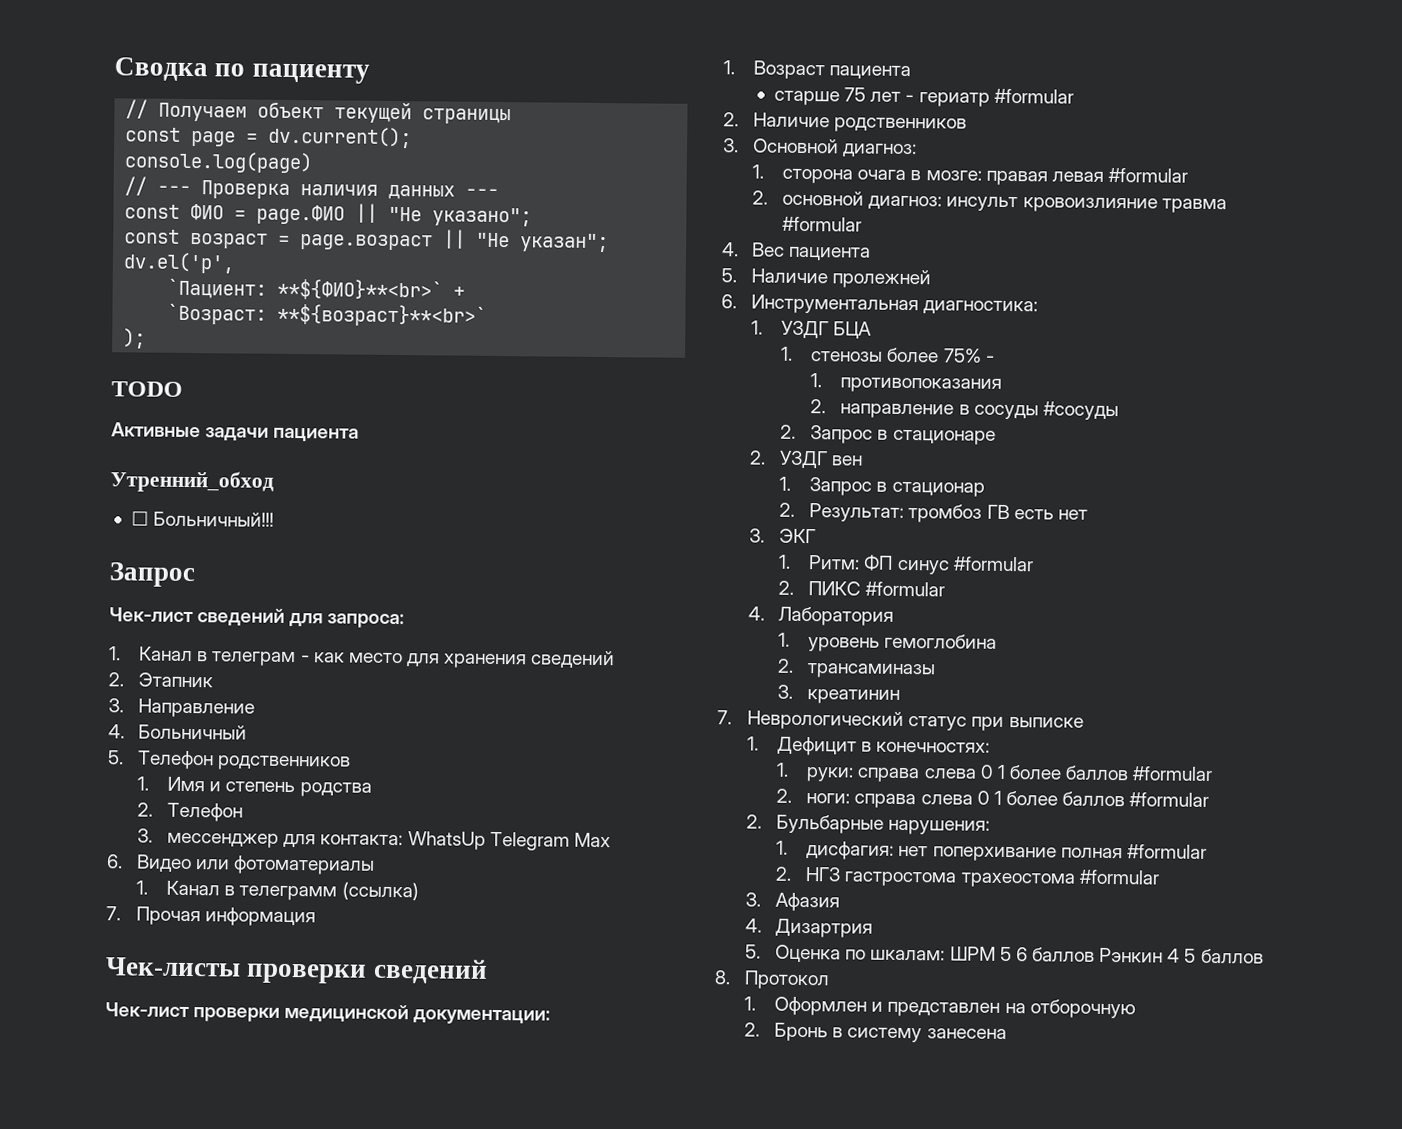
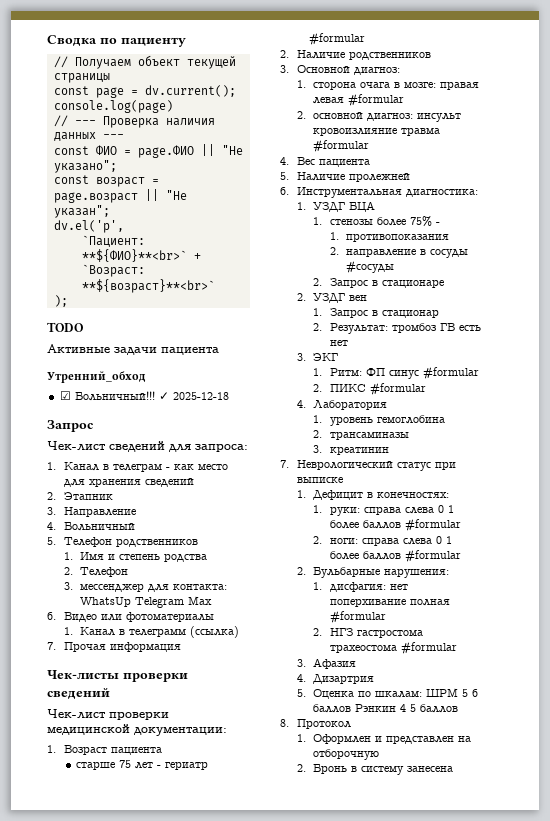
- ☐ Больничный!!!
+ ☑ Больничный!!! ✓ 2025-12-18

